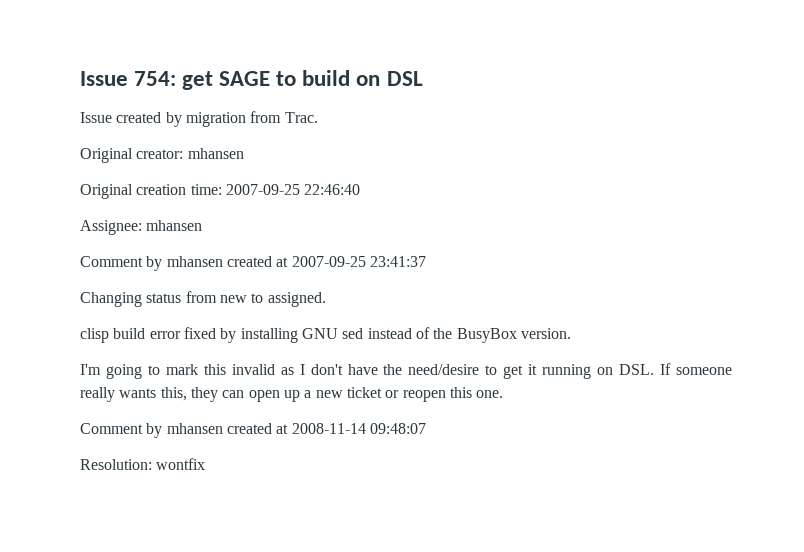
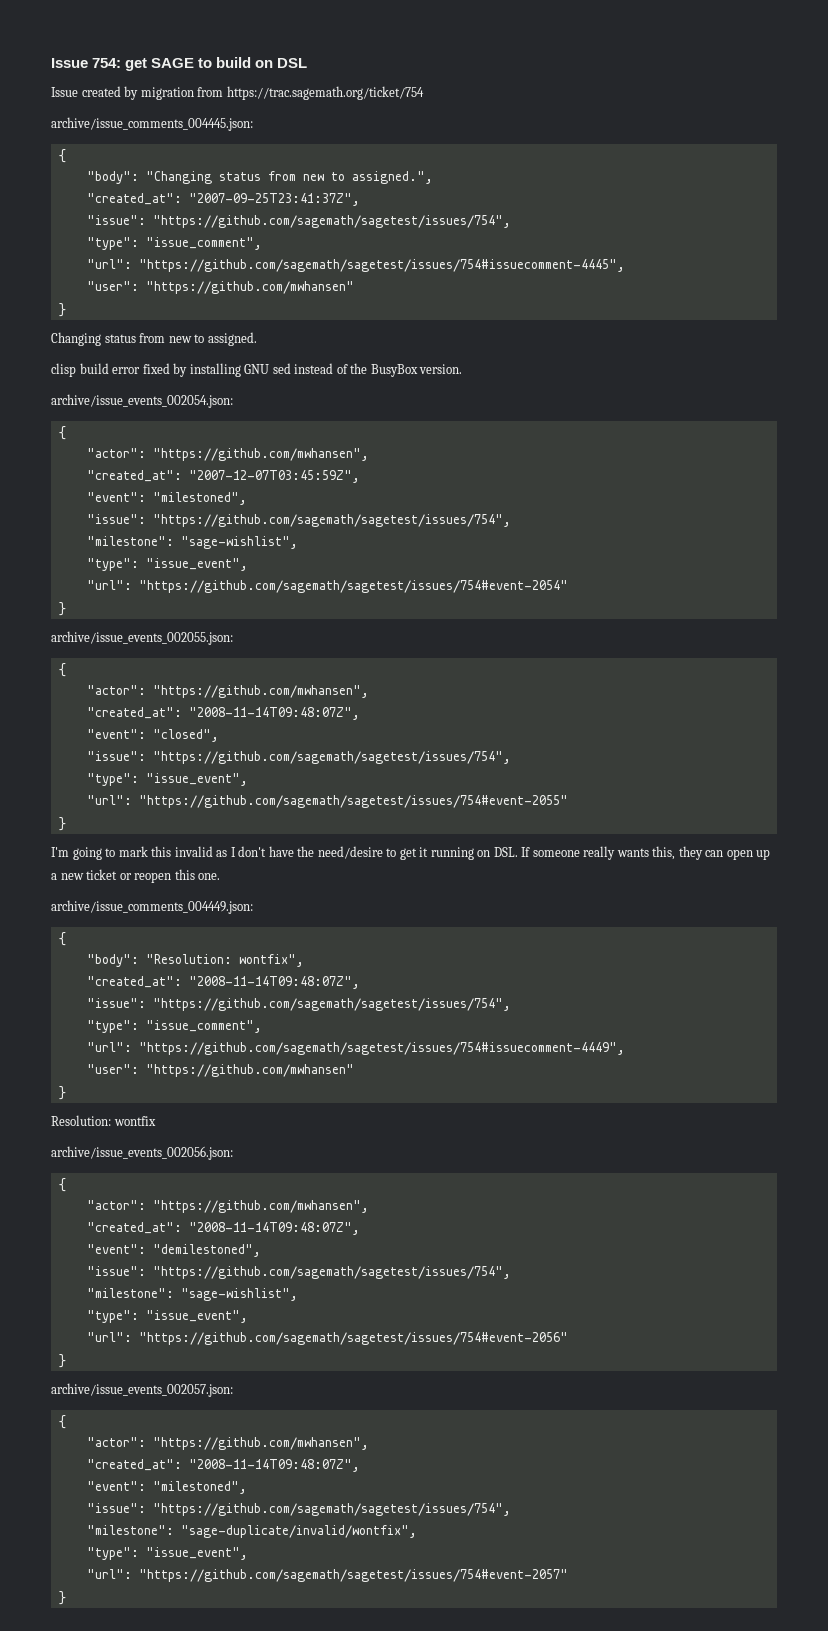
- Issue created by migration from Trac.
- Original creator: mhansen
- Original creation time: 2007-09-25 22:46:40
- Assignee: mhansen
- Comment by mhansen created at 2007-09-25 23:41:37
+ Issue created by migration from https://trac.sagemath.org/ticket/754
+ archive/issue_comments_004445.json:
+ {
+ "body": "Changing status from new to assigned.",
+ "created_at": "2007-09-25T23:41:37Z",
+ "issue": "https://github.com/sagemath/sagetest/issues/754",
+ "type": "issue_comment",
+ "url": "https://github.com/sagemath/sagetest/issues/754#issuecomment-4445",
+ "user": "https://github.com/mwhansen"
+ }
+ archive/issue_events_002054.json:
+ {
+ "actor": "https://github.com/mwhansen",
+ "created_at": "2007-12-07T03:45:59Z",
+ "event": "milestoned",
+ "issue": "https://github.com/sagemath/sagetest/issues/754",
+ "milestone": "sage-wishlist",
+ "type": "issue_event",
+ "url": "https://github.com/sagemath/sagetest/issues/754#event-2054"
+ }
+ archive/issue_events_002055.json:
+ {
+ "actor": "https://github.com/mwhansen",
+ "created_at": "2008-11-14T09:48:07Z",
+ "event": "closed",
+ "issue": "https://github.com/sagemath/sagetest/issues/754",
+ "type": "issue_event",
+ "url": "https://github.com/sagemath/sagetest/issues/754#event-2055"
+ }
- Comment by mhansen created at 2008-11-14 09:48:07
+ archive/issue_comments_004449.json:
+ {
+ "body": "Resolution: wontfix",
+ "created_at": "2008-11-14T09:48:07Z",
+ "issue": "https://github.com/sagemath/sagetest/issues/754",
+ "type": "issue_comment",
+ "url": "https://github.com/sagemath/sagetest/issues/754#issuecomment-4449",
+ "user": "https://github.com/mwhansen"
+ }
  Resolution: wontfix
+ archive/issue_events_002056.json:
+ {
+ "actor": "https://github.com/mwhansen",
+ "created_at": "2008-11-14T09:48:07Z",
+ "event": "demilestoned",
+ "issue": "https://github.com/sagemath/sagetest/issues/754",
+ "milestone": "sage-wishlist",
+ "type": "issue_event",
+ "url": "https://github.com/sagemath/sagetest/issues/754#event-2056"
+ }
+ archive/issue_events_002057.json:
+ {
+ "actor": "https://github.com/mwhansen",
+ "created_at": "2008-11-14T09:48:07Z",
+ "event": "milestoned",
+ "issue": "https://github.com/sagemath/sagetest/issues/754",
+ "milestone": "sage-duplicate/invalid/wontfix",
+ "type": "issue_event",
+ "url": "https://github.com/sagemath/sagetest/issues/754#event-2057"
+ }

